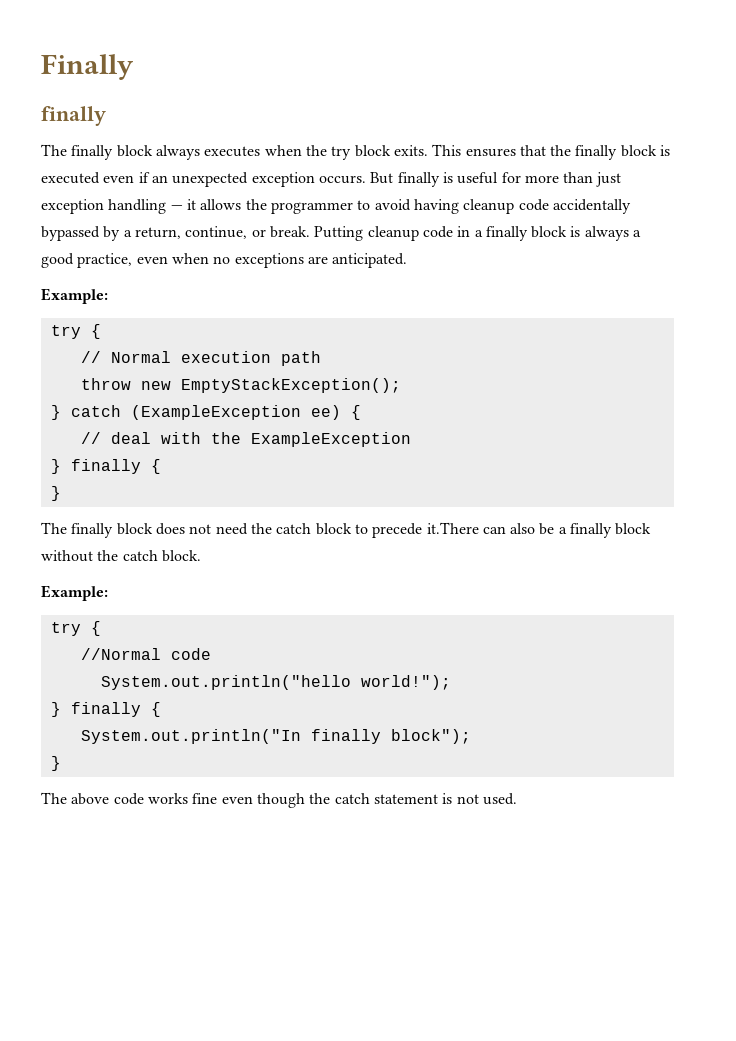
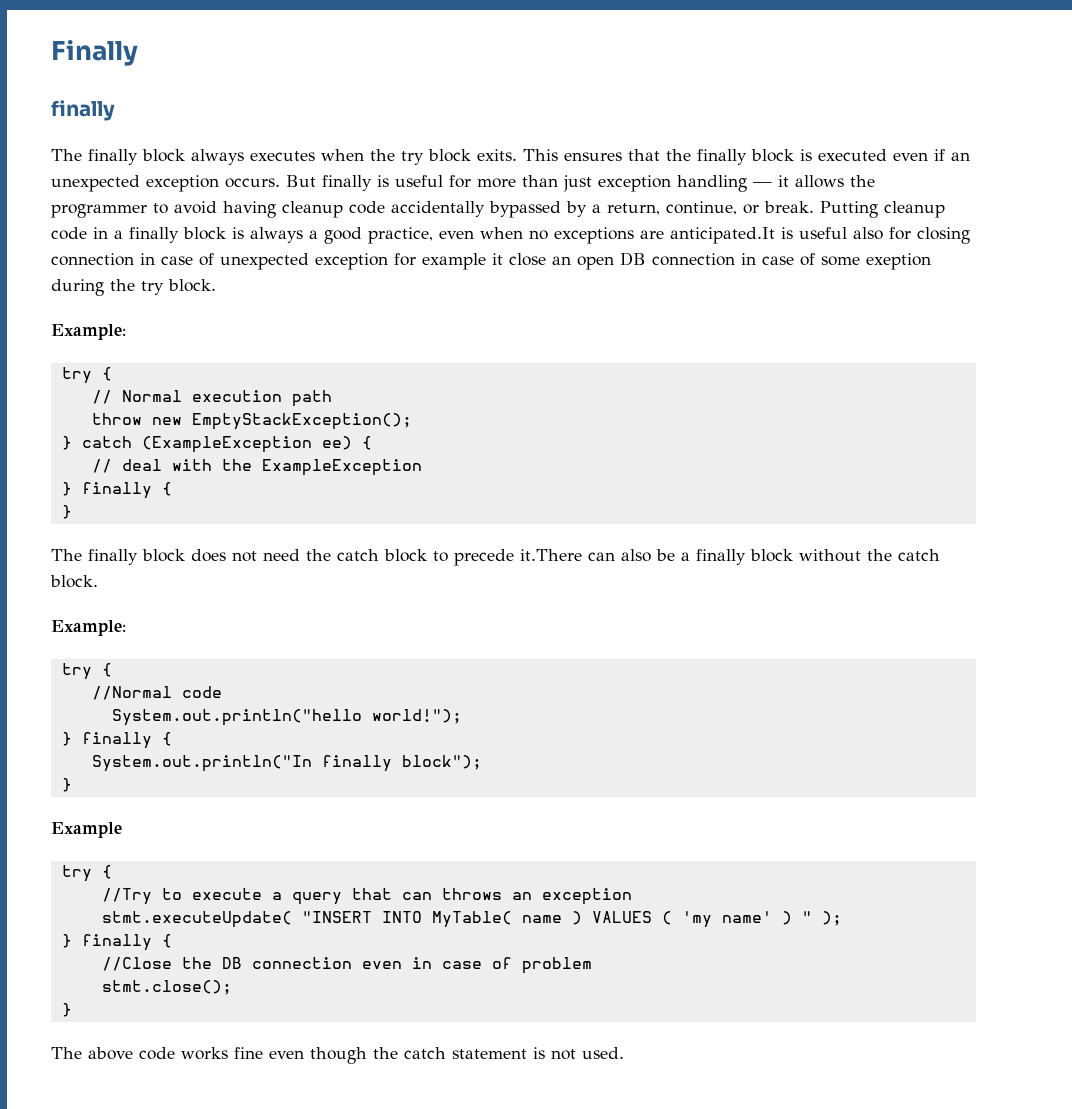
- Putting cleanup code in a finally block is always a good practice, even when no exceptions are anticipated.
+ Putting cleanup code in a finally block is always a good practice, even when no exceptions are anticipated.It is useful also for closing connection in case of unexpected exception for example it close an open DB connection in case of some exeption during the try block.
+ Example
+ try {
+ //Try to execute a query that can throws an exception
+ stmt.executeUpdate( "INSERT INTO MyTable( name ) VALUES ( 'my name' ) " );
+ } finally {
+ //Close the DB connection even in case of problem
+ stmt.close();
+ }

